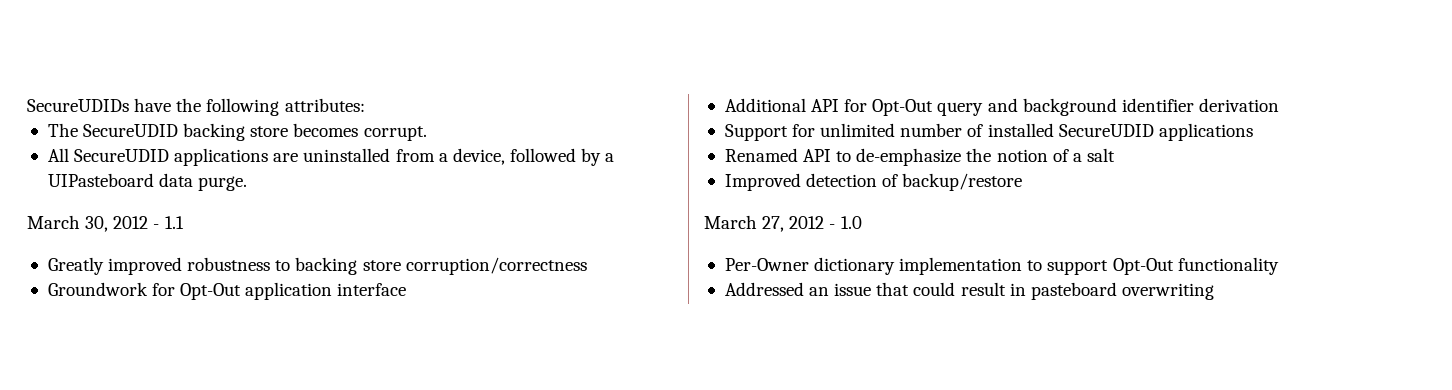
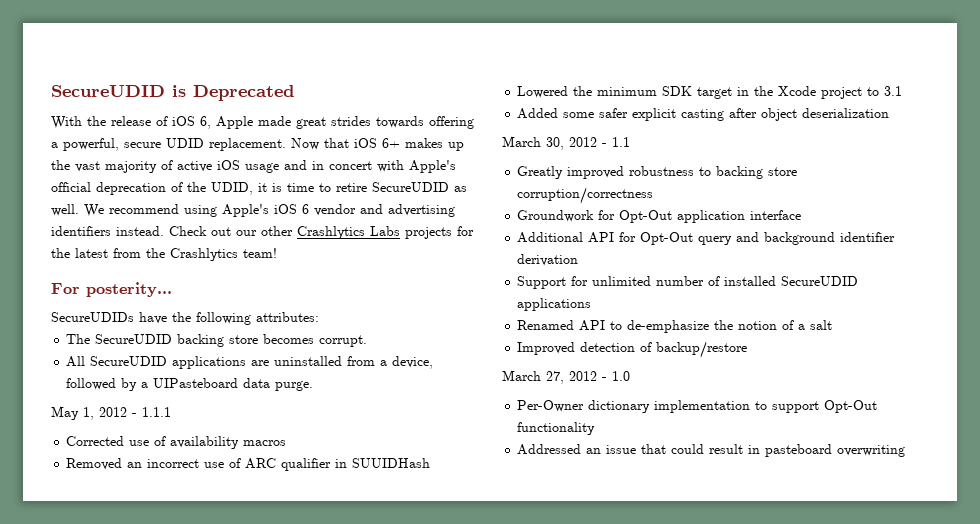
+ SecureUDID is Deprecated
+ With the release of iOS 6, Apple made great strides towards offering a powerful, secure UDID replacement. Now that iOS 6+ makes up the vast majority of active iOS usage and in concert with Apple's official deprecation of the UDID, it is time to retire SecureUDID as well. We recommend using Apple's iOS 6 vendor and advertising identifiers instead. Check out our other Crashlytics Labs projects for the latest from the Crashlytics team!
+ For posterity...
+ May 1, 2012 - 1.1.1
+ Corrected use of availability macros
+ Removed an incorrect use of ARC qualifier in SUUIDHash
+ Lowered the minimum SDK target in the Xcode project to 3.1
+ Added some safer explicit casting after object deserialization

